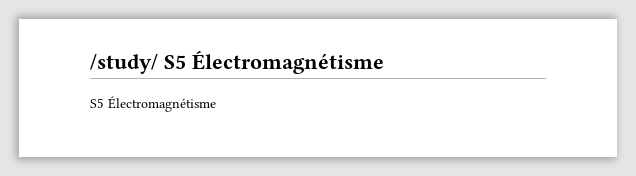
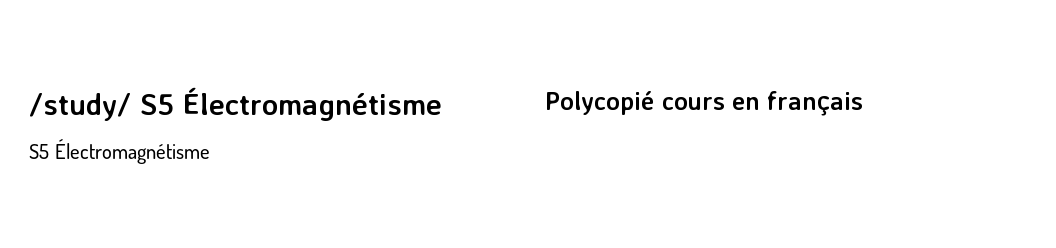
+ Polycopié cours en français

